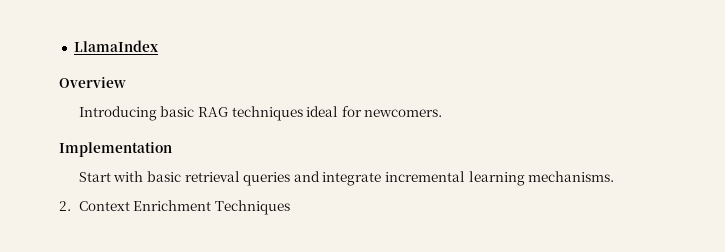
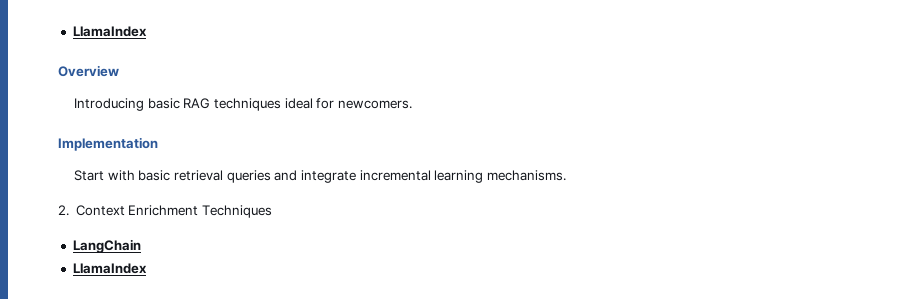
+ LangChain
+ LlamaIndex

